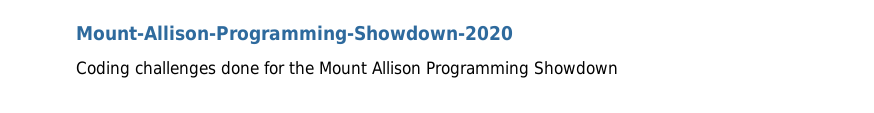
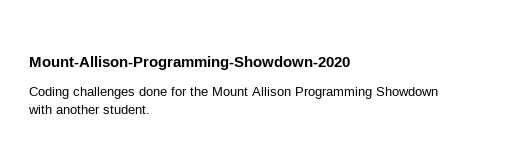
- Coding challenges done for the Mount Allison Programming Showdown
+ Coding challenges done for the Mount Allison Programming Showdown with another student.

